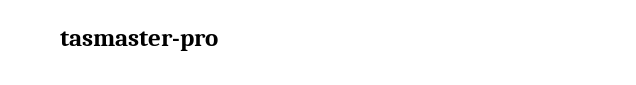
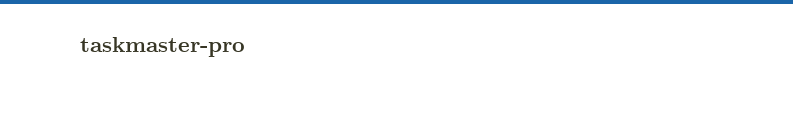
- tasmaster-pro
+ taskmaster-pro

